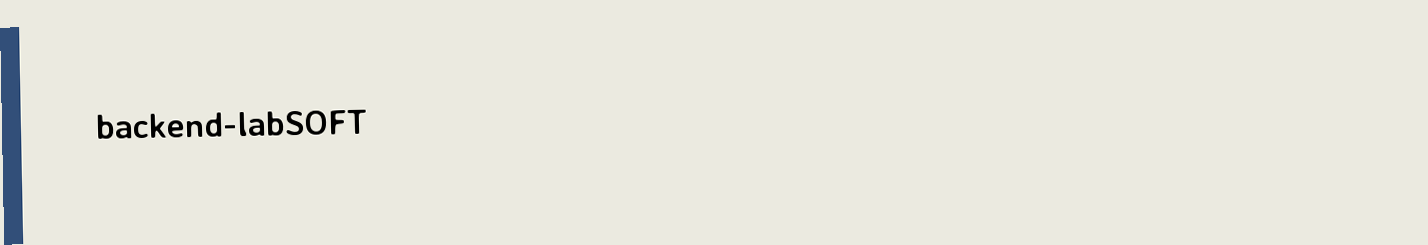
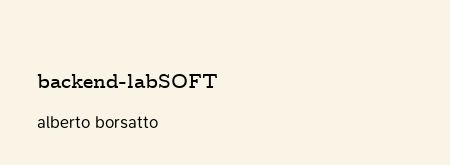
+ alberto borsatto

